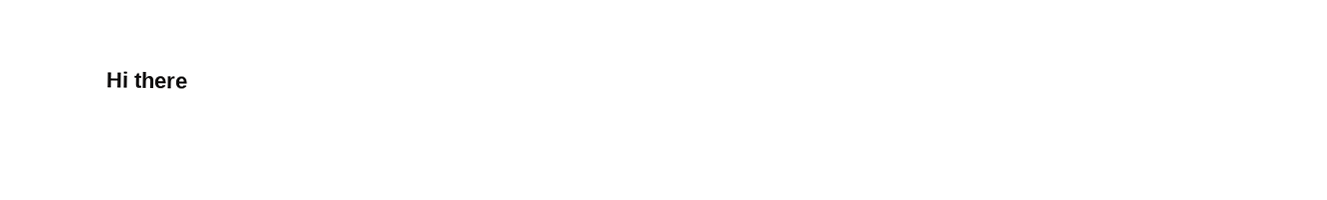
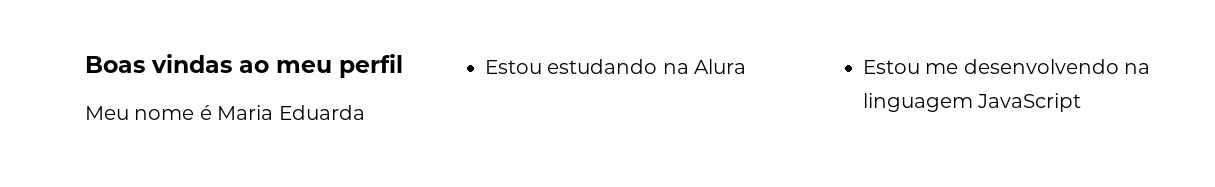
- Hi there
+ Boas vindas ao meu perfil
+ Meu nome é Maria Eduarda
+ Estou estudando na Alura
+ Estou me desenvolvendo na linguagem JavaScript

